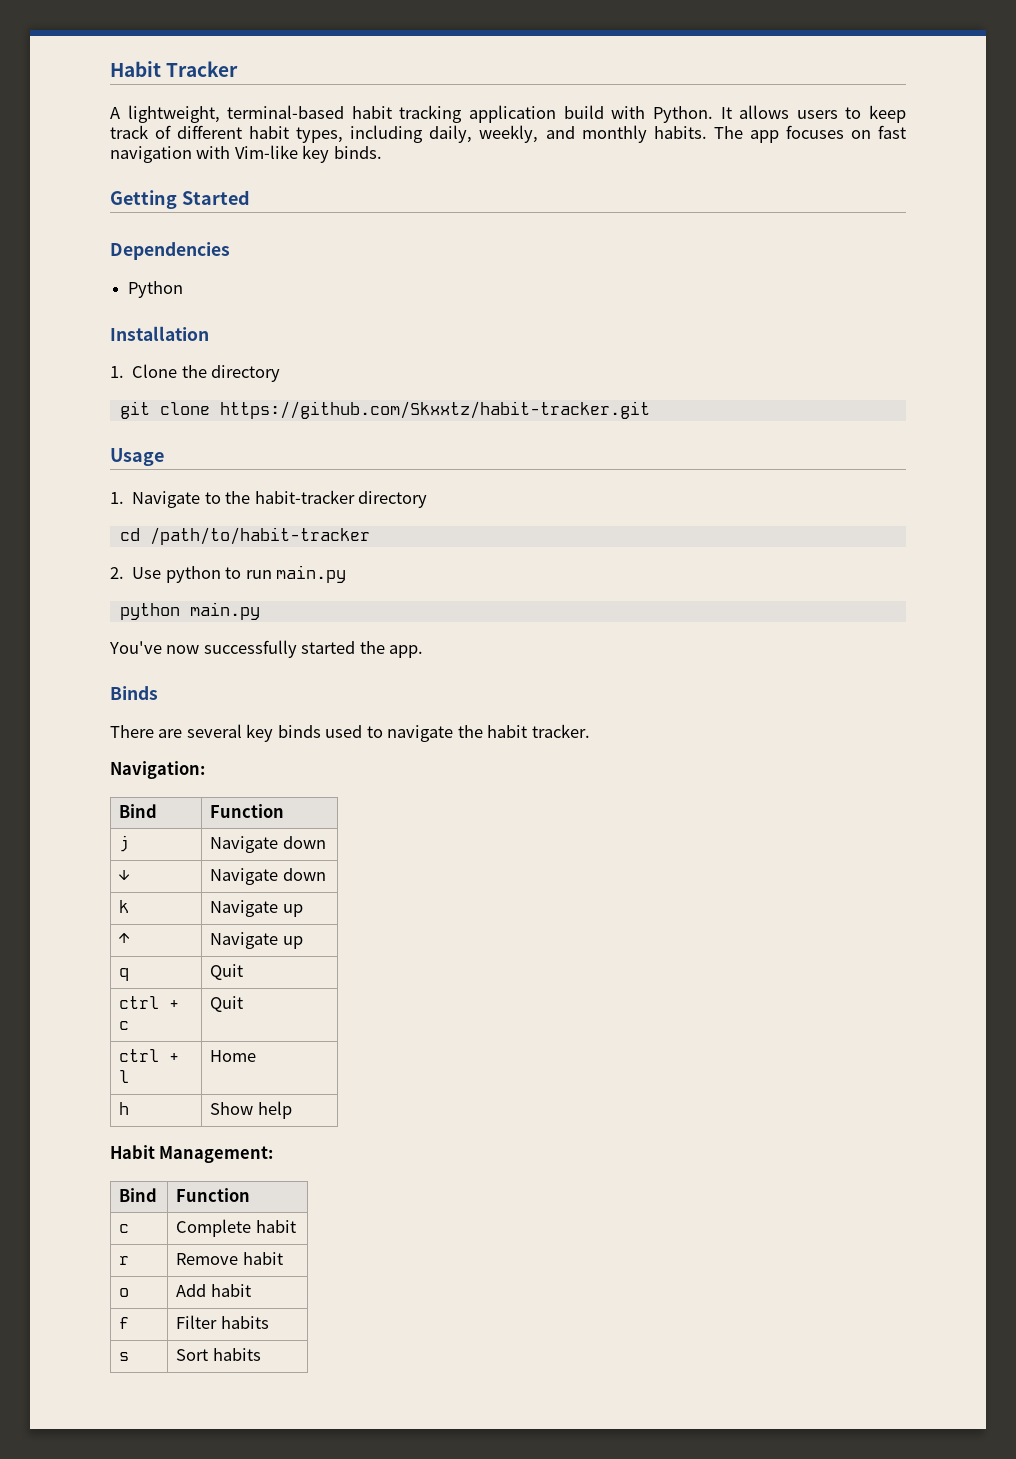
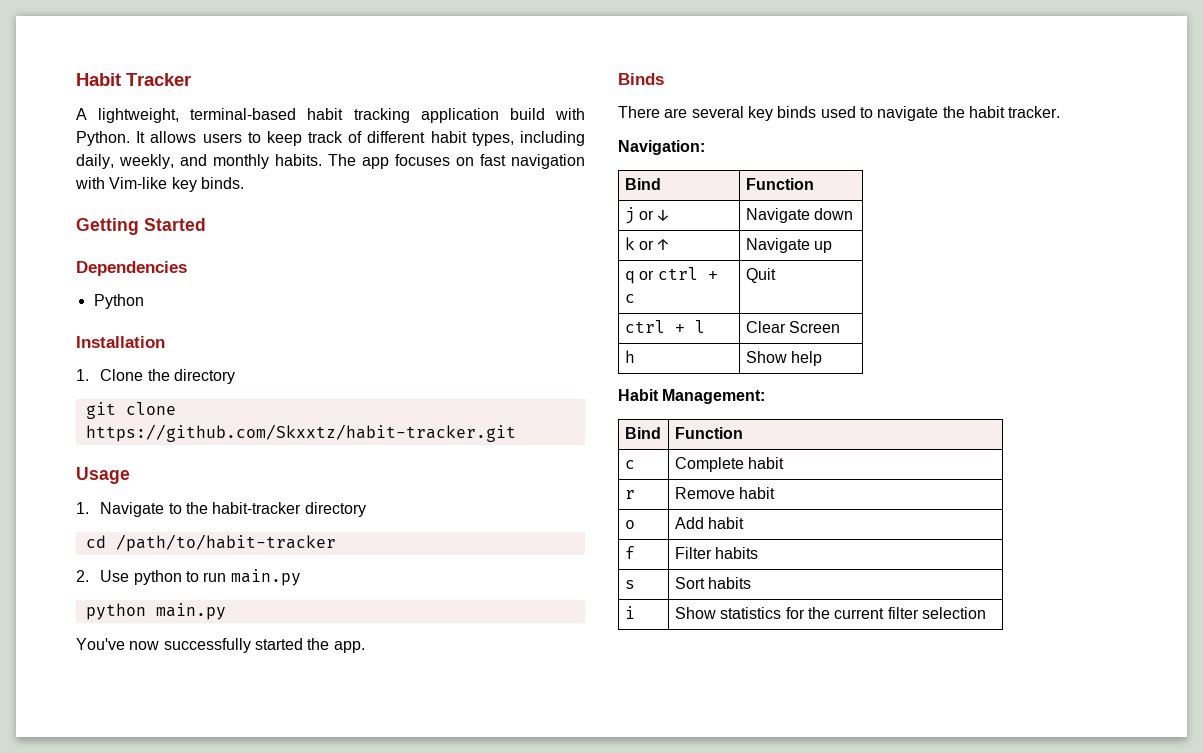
- j | Navigate down
- ↓ | Navigate down
+ j or ↓ | Navigate down
- k | Navigate up
- ↑ | Navigate up
+ k or ↑ | Navigate up
- q | Quit
- ctrl + c | Quit
+ q or ctrl + c | Quit
- ctrl + l | Home
+ ctrl + l | Clear Screen
+ i | Show statistics for the current filter selection

